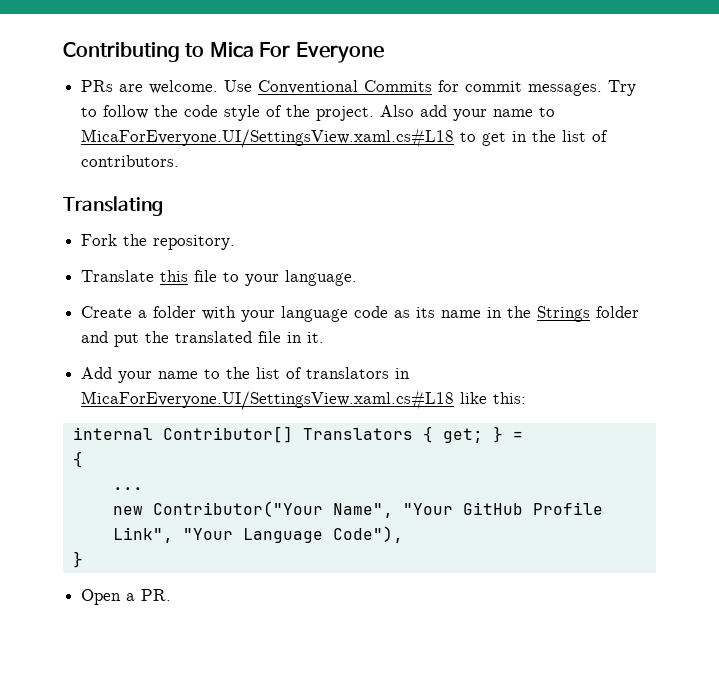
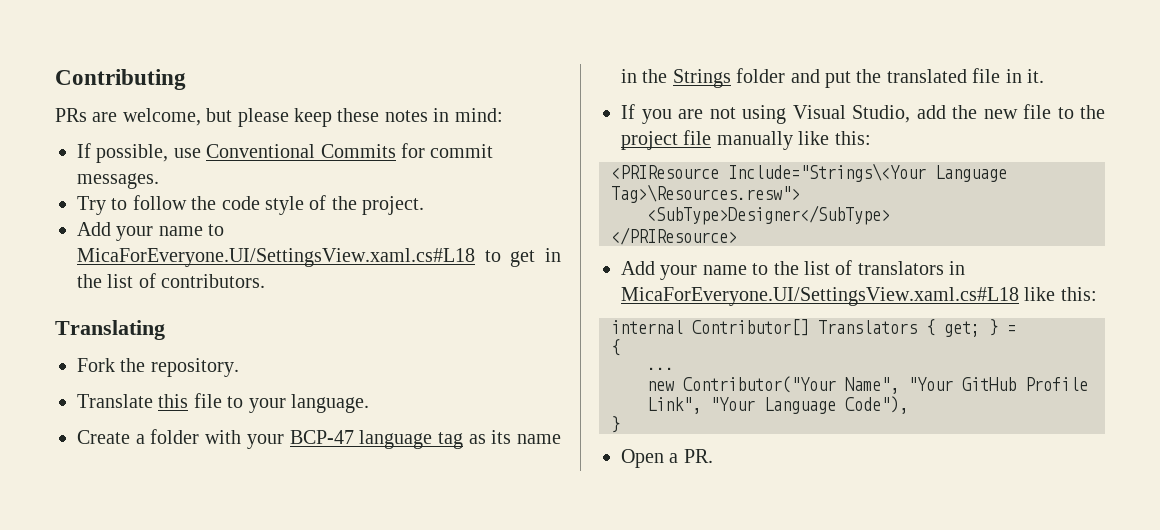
- Contributing to Mica For Everyone
- PRs are welcome. Use Conventional Commits for commit messages. Try to follow the code style of the project. Also add your name to MicaForEveryone.UI/SettingsView.xaml.cs#L18 to get in the list of contributors.
+ Contributing
+ PRs are welcome, but please keep these notes in mind:
+ If possible, use Conventional Commits for commit messages.
+ Try to follow the code style of the project.
+ Add your name to MicaForEveryone.UI/SettingsView.xaml.cs#L18 to get in the list of contributors.
- Create a folder with your language code as its name in the Strings folder and put the translated file in it.
+ Create a folder with your BCP-47 language tag as its name in the Strings folder and put the translated file in it.
+ If you are not using Visual Studio, add the new file to the project file manually like this:
+ <PRIResource Include="Strings\<Your Language Tag>\Resources.resw">
+ <SubType>Designer</SubType>
+ </PRIResource>

